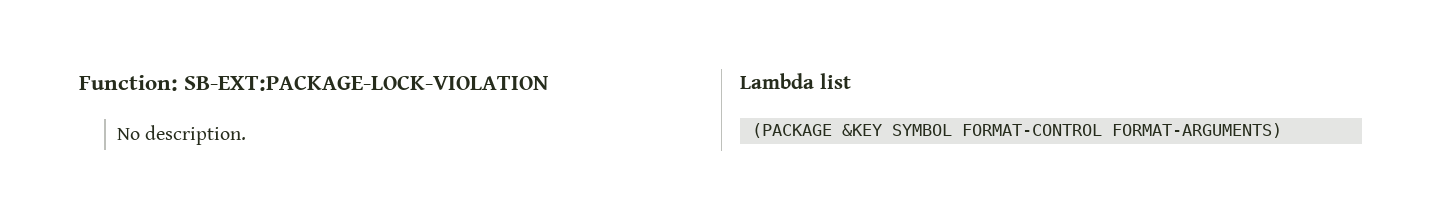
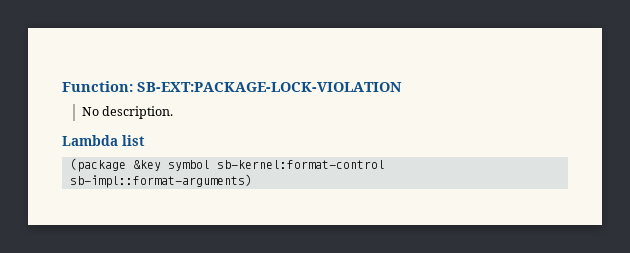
- (PACKAGE &KEY SYMBOL FORMAT-CONTROL FORMAT-ARGUMENTS)
+ (package &key symbol sb-kernel:format-control sb-impl::format-arguments)

